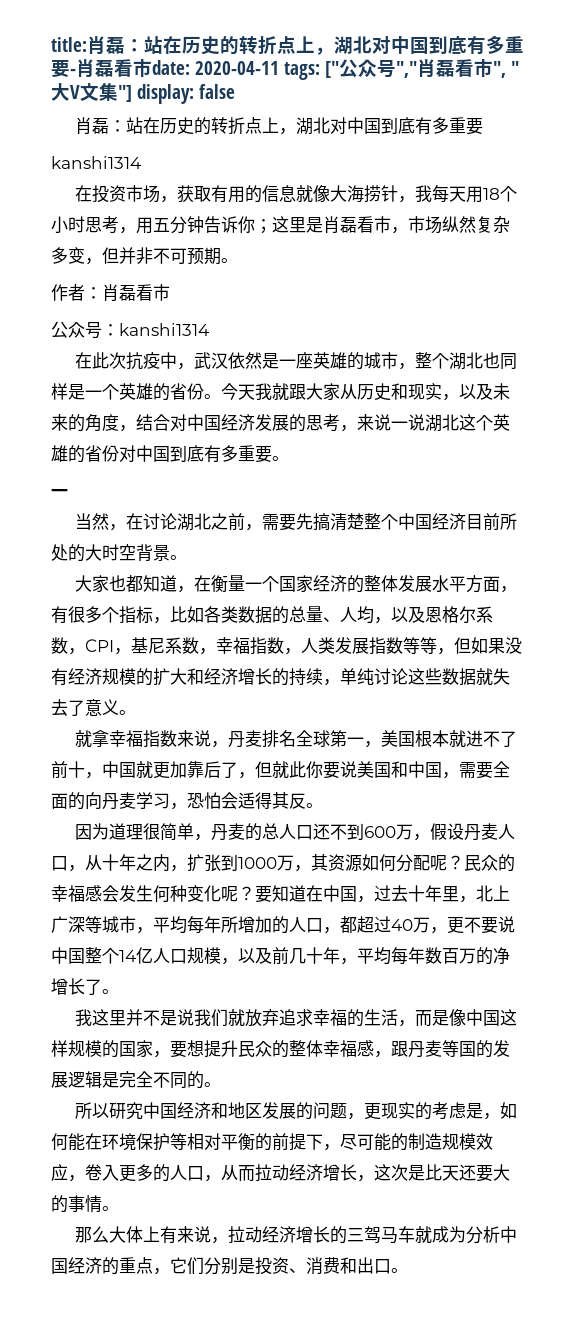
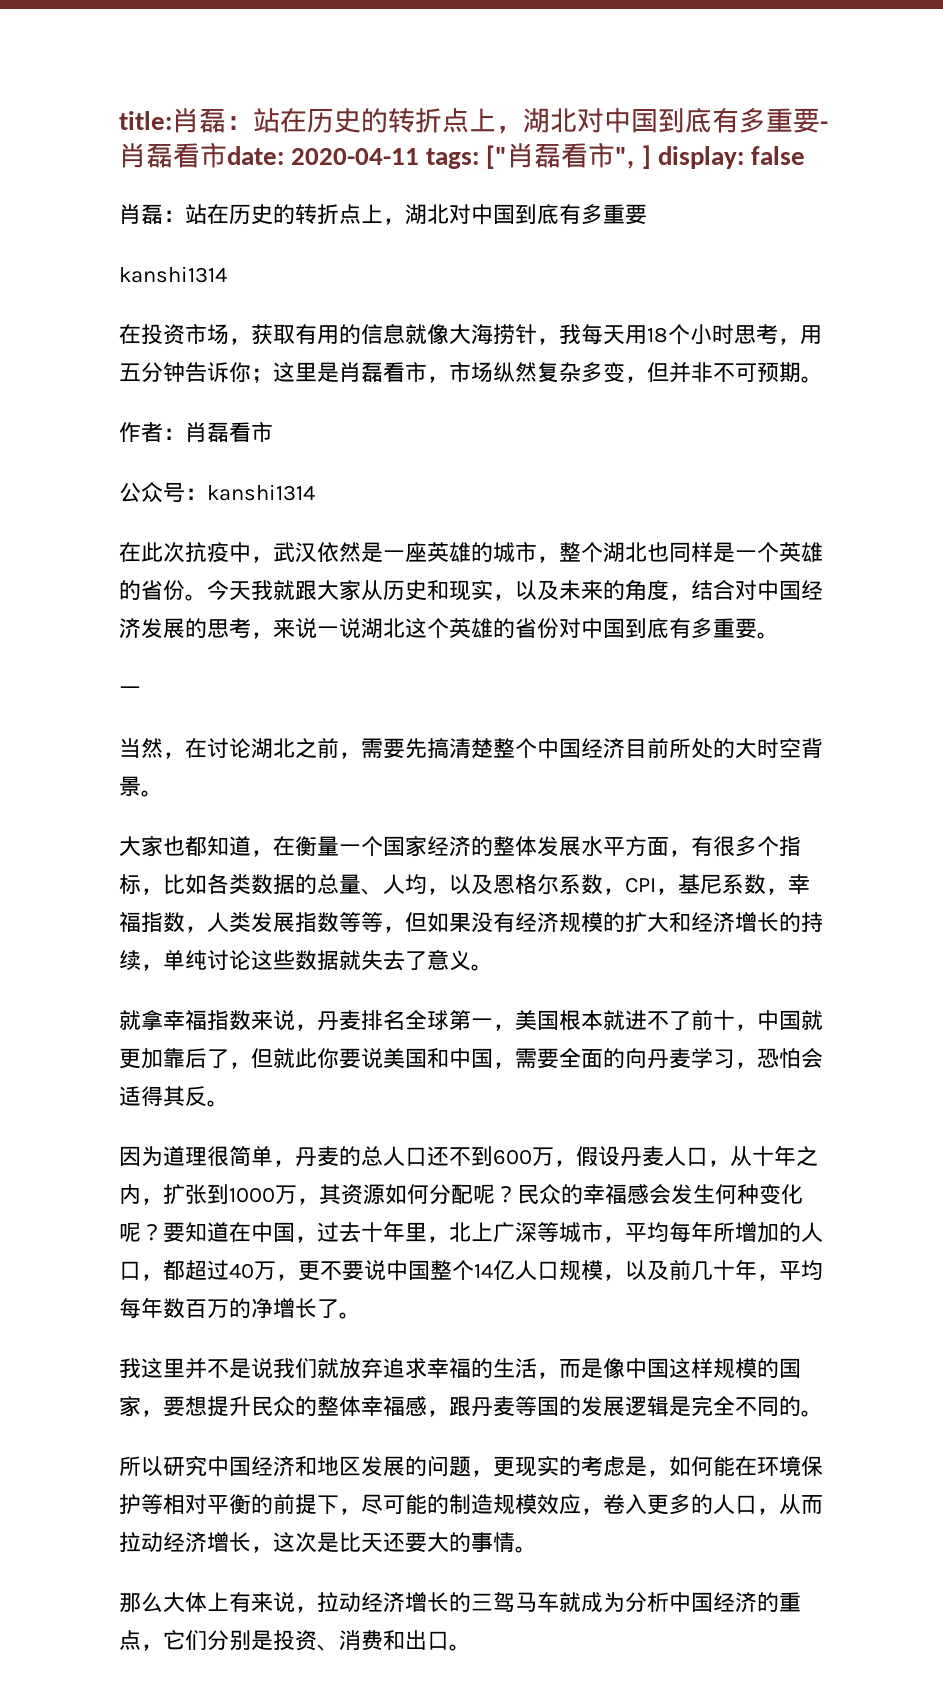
- title:肖磊：站在历史的转折点上，湖北对中国到底有多重要-肖磊看市date: 2020-04-11 tags: ["公众号","肖磊看市", "大V文集"] display: false
+ title:肖磊：站在历史的转折点上，湖北对中国到底有多重要-肖磊看市date: 2020-04-11 tags: ["肖磊看市", ] display: false

